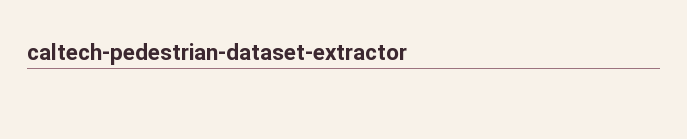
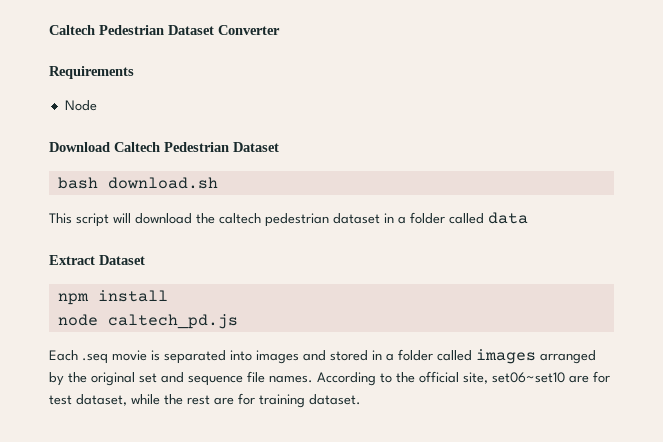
- caltech-pedestrian-dataset-extractor
+ Caltech Pedestrian Dataset Converter
+ Requirements
+ Node
+ Download Caltech Pedestrian Dataset
+ bash download.sh
+ This script will download the caltech pedestrian dataset in a folder called data
+ Extract Dataset
+ npm install
+ node caltech_pd.js
+ Each .seq movie is separated into images and stored in a folder called images arranged by the original set and sequence file names. According to the official site, set06~set10 are for test dataset, while the rest are for training dataset.

